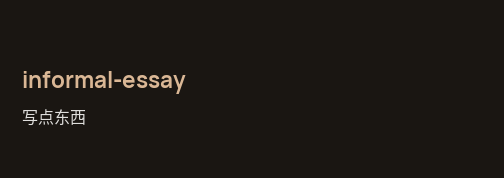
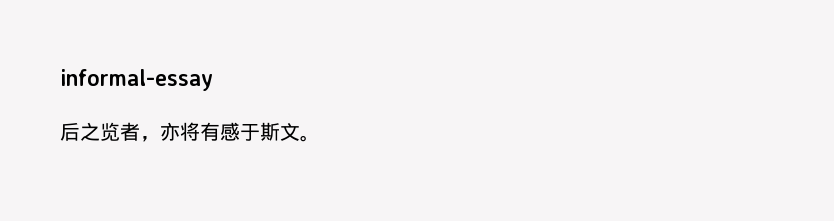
- 写点东西
+ 后之览者，亦将有感于斯文。

